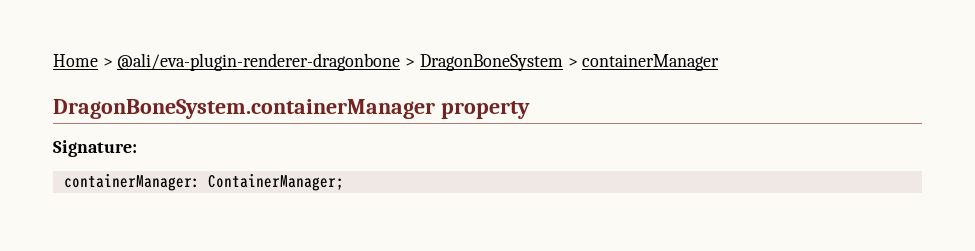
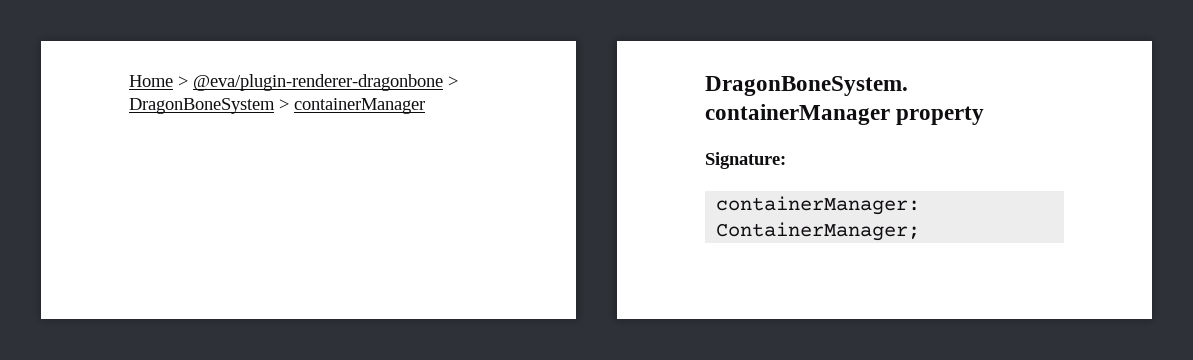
- Home > @ali/eva-plugin-renderer-dragonbone > DragonBoneSystem > containerManager
+ Home > @eva/plugin-renderer-dragonbone > DragonBoneSystem > containerManager

